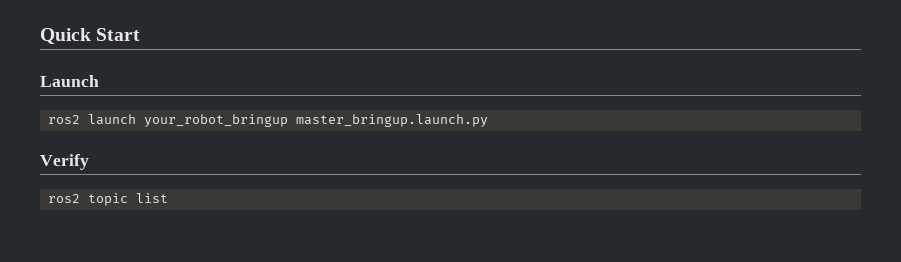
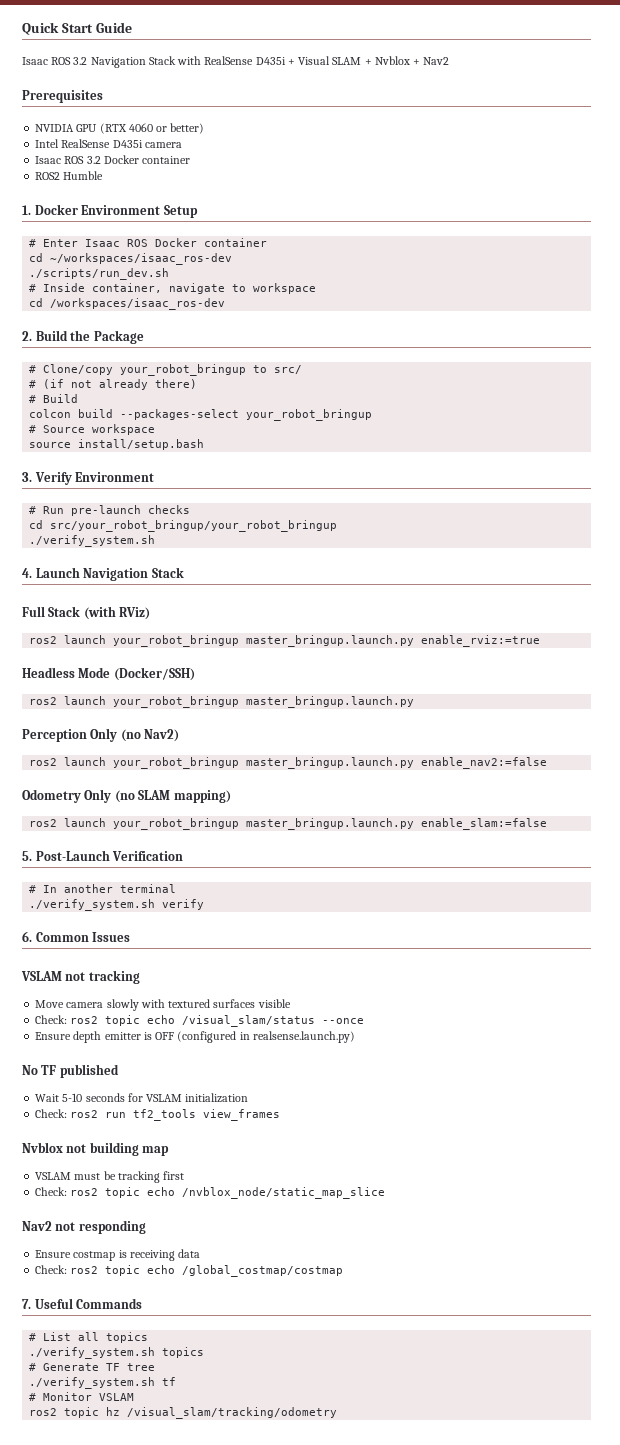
- Quick Start
- Launch
+ Quick Start Guide
+ Isaac ROS 3.2 Navigation Stack with RealSense D435i + Visual SLAM + Nvblox + Nav2
+ Prerequisites
+ NVIDIA GPU (RTX 4060 or better)
+ Intel RealSense D435i camera
+ Isaac ROS 3.2 Docker container
+ ROS2 Humble
+ 1. Docker Environment Setup
+ # Enter Isaac ROS Docker container
+ cd ~/workspaces/isaac_ros-dev
+ ./scripts/run_dev.sh
+ # Inside container, navigate to workspace
+ cd /workspaces/isaac_ros-dev
+ 2. Build the Package
+ # Clone/copy your_robot_bringup to src/
+ # (if not already there)
+ # Build
+ colcon build --packages-select your_robot_bringup
+ # Source workspace
+ source install/setup.bash
+ 3. Verify Environment
+ # Run pre-launch checks
+ cd src/your_robot_bringup/your_robot_bringup
+ ./verify_system.sh
+ 4. Launch Navigation Stack
+ Full Stack (with RViz)
+ ros2 launch your_robot_bringup master_bringup.launch.py enable_rviz:=true
+ Headless Mode (Docker/SSH)
  ros2 launch your_robot_bringup master_bringup.launch.py
- Verify
- ros2 topic list
+ Perception Only (no Nav2)
+ ros2 launch your_robot_bringup master_bringup.launch.py enable_nav2:=false
+ Odometry Only (no SLAM mapping)
+ ros2 launch your_robot_bringup master_bringup.launch.py enable_slam:=false
+ 5. Post-Launch Verification
+ # In another terminal
+ ./verify_system.sh verify
+ 6. Common Issues
+ VSLAM not tracking
+ Move camera slowly with textured surfaces visible
+ Check: ros2 topic echo /visual_slam/status --once
+ Ensure depth emitter is OFF (configured in realsense.launch.py)
+ No TF published
+ Wait 5-10 seconds for VSLAM initialization
+ Check: ros2 run tf2_tools view_frames
+ Nvblox not building map
+ VSLAM must be tracking first
+ Check: ros2 topic echo /nvblox_node/static_map_slice
+ Nav2 not responding
+ Ensure costmap is receiving data
+ Check: ros2 topic echo /global_costmap/costmap
+ 7. Useful Commands
+ # List all topics
+ ./verify_system.sh topics
+ # Generate TF tree
+ ./verify_system.sh tf
+ # Monitor VSLAM
+ ros2 topic hz /visual_slam/tracking/odometry

